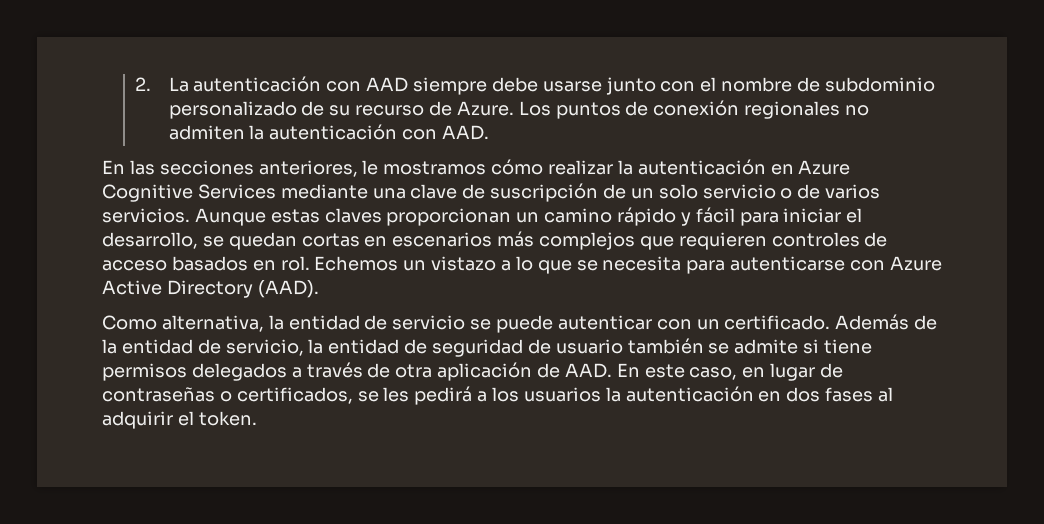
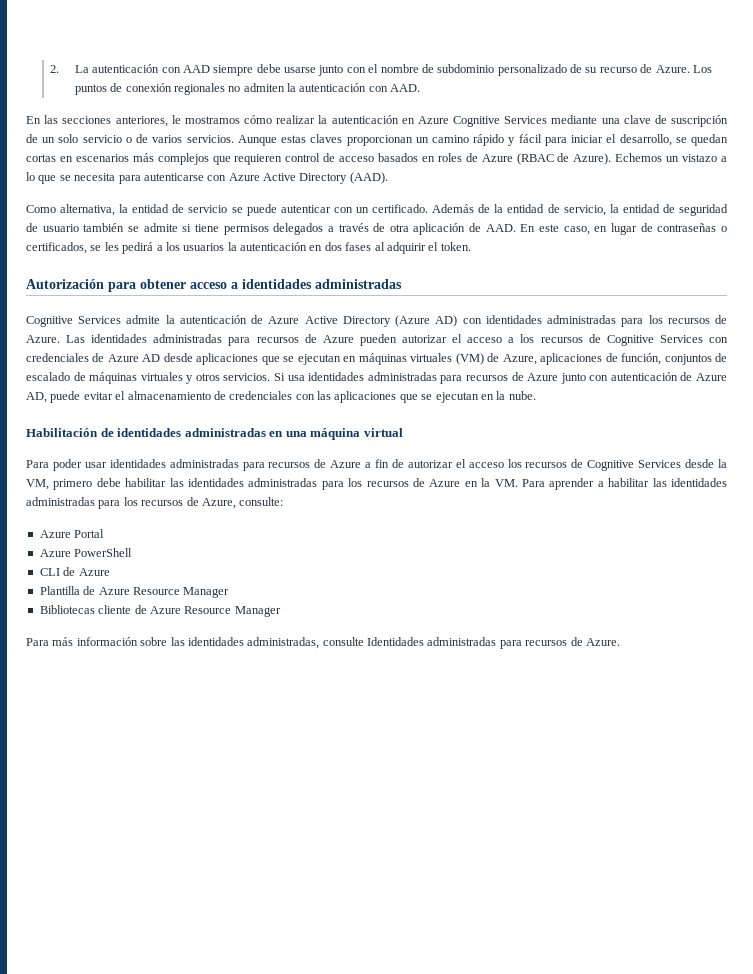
- Aunque estas claves proporcionan un camino rápido y fácil para iniciar el desarrollo, se quedan cortas en escenarios más complejos que requieren controles de acceso basados en rol.
+ Aunque estas claves proporcionan un camino rápido y fácil para iniciar el desarrollo, se quedan cortas en escenarios más complejos que requieren control de acceso basados en roles de Azure (RBAC de Azure).
+ Autorización para obtener acceso a identidades administradas
+ Cognitive Services admite la autenticación de Azure Active Directory (Azure AD) con identidades administradas para los recursos de Azure. Las identidades administradas para recursos de Azure pueden autorizar el acceso a los recursos de Cognitive Services con credenciales de Azure AD desde aplicaciones que se ejecutan en máquinas virtuales (VM) de Azure, aplicaciones de función, conjuntos de escalado de máquinas virtuales y otros servicios. Si usa identidades administradas para recursos de Azure junto con autenticación de Azure AD, puede evitar el almacenamiento de credenciales con las aplicaciones que se ejecutan en la nube.
+ Habilitación de identidades administradas en una máquina virtual
+ Para poder usar identidades administradas para recursos de Azure a fin de autorizar el acceso los recursos de Cognitive Services desde la VM, primero debe habilitar las identidades administradas para los recursos de Azure en la VM. Para aprender a habilitar las identidades administradas para los recursos de Azure, consulte:
+ Azure Portal
+ Azure PowerShell
+ CLI de Azure
+ Plantilla de Azure Resource Manager
+ Bibliotecas cliente de Azure Resource Manager
+ Para más información sobre las identidades administradas, consulte Identidades administradas para recursos de Azure.

